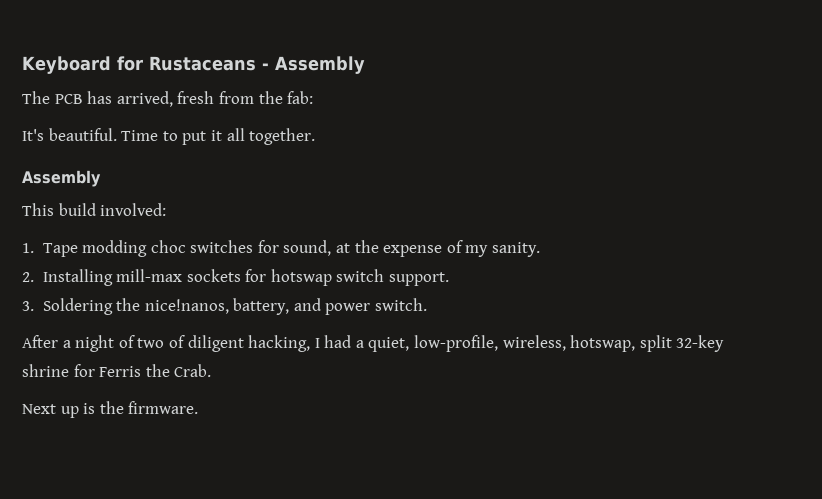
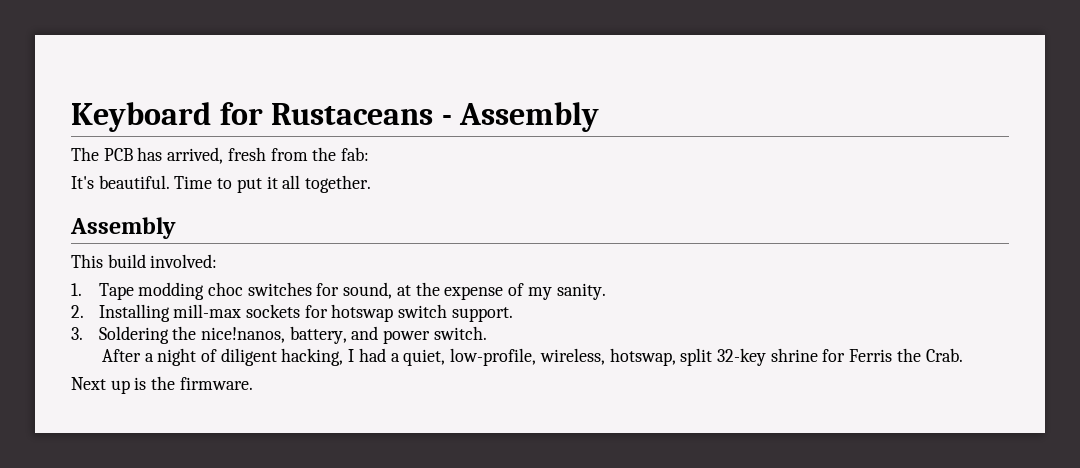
- After a night of two of diligent hacking, I had a quiet, low-profile, wireless, hotswap, split 32-key shrine for Ferris the Crab.
+ After a night of diligent hacking, I had a quiet, low-profile, wireless, hotswap, split 32-key shrine for Ferris the Crab.

